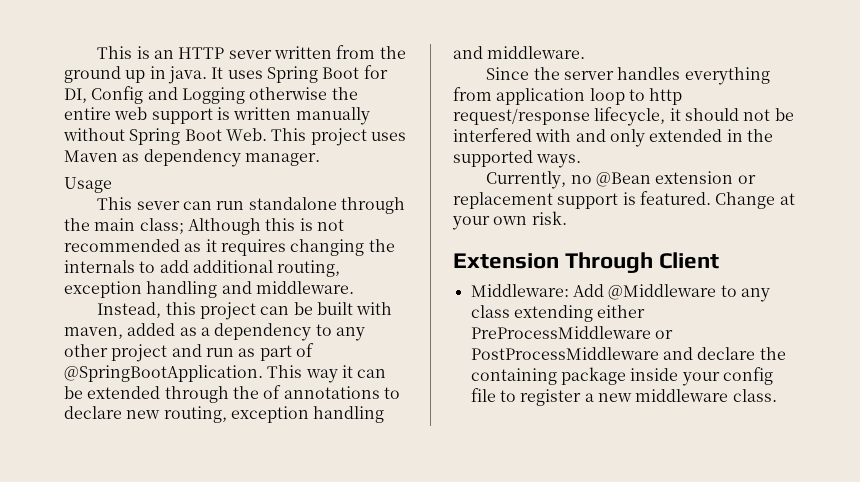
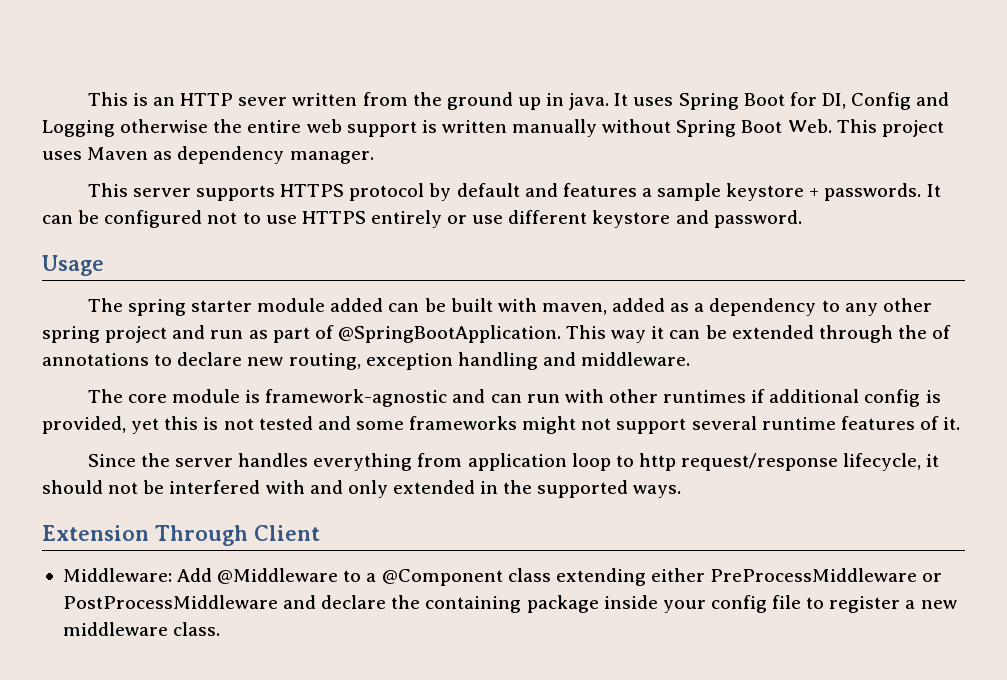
+ This server supports HTTPS protocol by default and features a sample keystore + passwords. It can be configured not to use HTTPS entirely or use different keystore and password.
  Usage
- This sever can run standalone through the main class; Although this is not recommended as it requires changing the internals to add additional routing, exception handling and middleware.
- Instead, this project can be built with maven, added as a dependency to any other project and run as part of @SpringBootApplication.
+ The spring starter module added can be built with maven, added as a dependency to any other spring project and run as part of @SpringBootApplication.
+ The core module is framework-agnostic and can run with other runtimes if additional config is provided, yet this is not tested and some frameworks might not support several runtime features of it.
- Currently, no @Bean extension or replacement support is featured. Change at your own risk.
- Middleware: Add @Middleware to any class extending either PreProcessMiddleware or PostProcessMiddleware and declare the containing package inside your config file to register a new middleware class.
+ Middleware: Add @Middleware to a @Component class extending either PreProcessMiddleware or PostProcessMiddleware and declare the containing package inside your config file to register a new middleware class.

